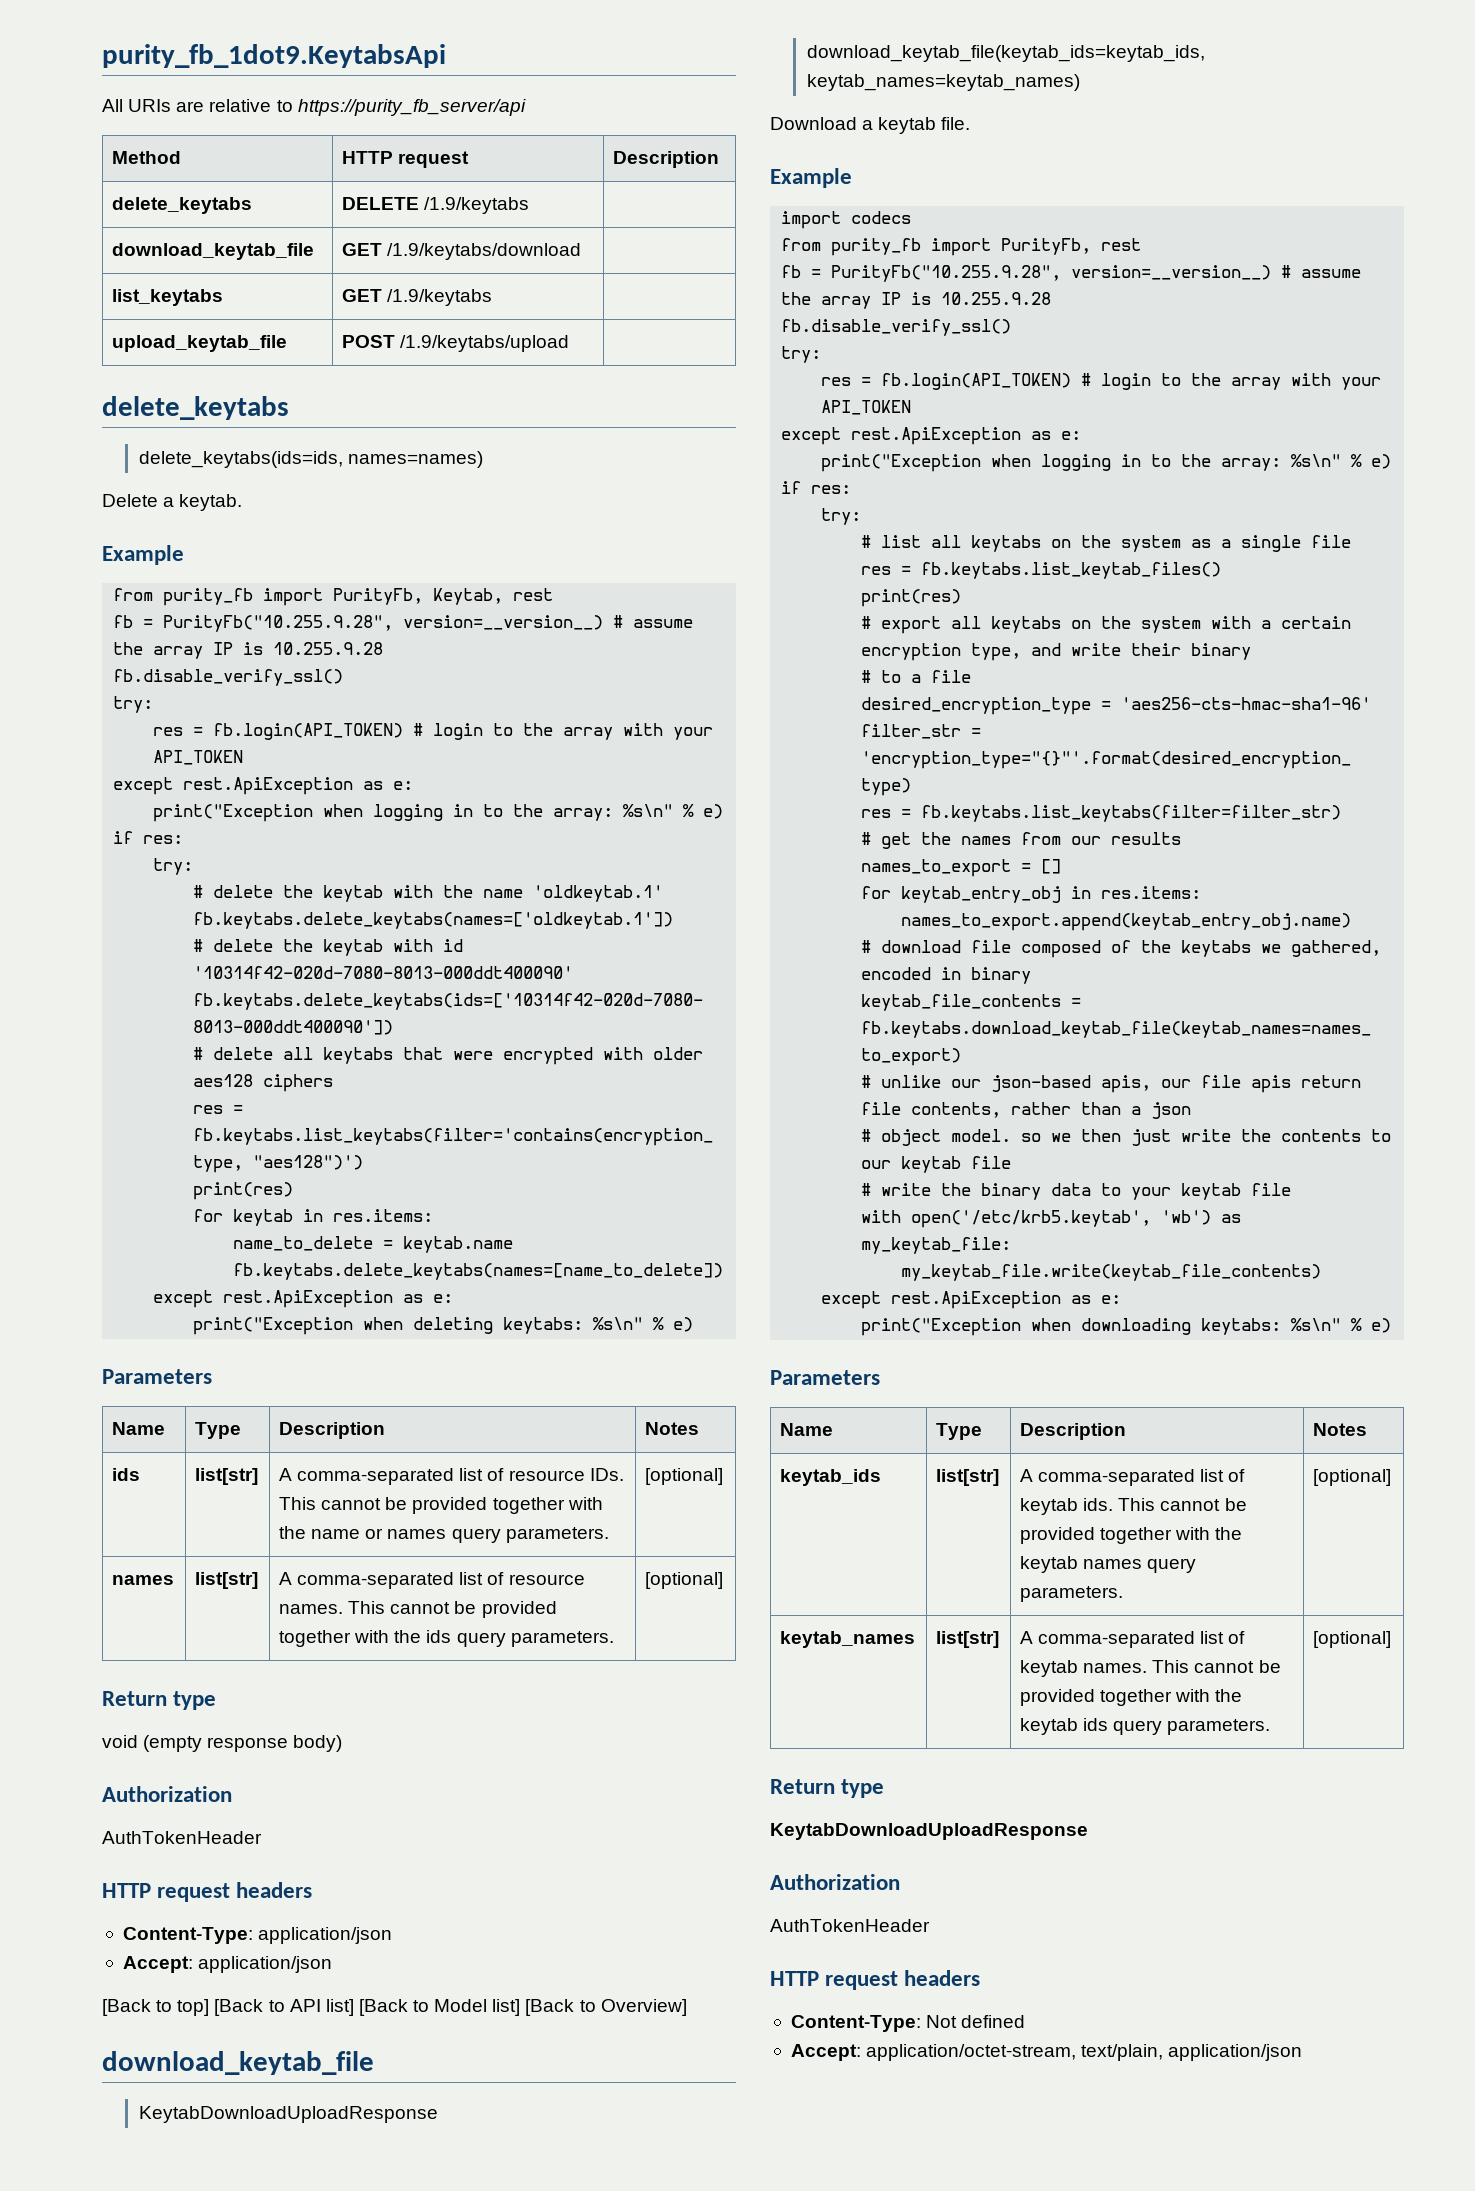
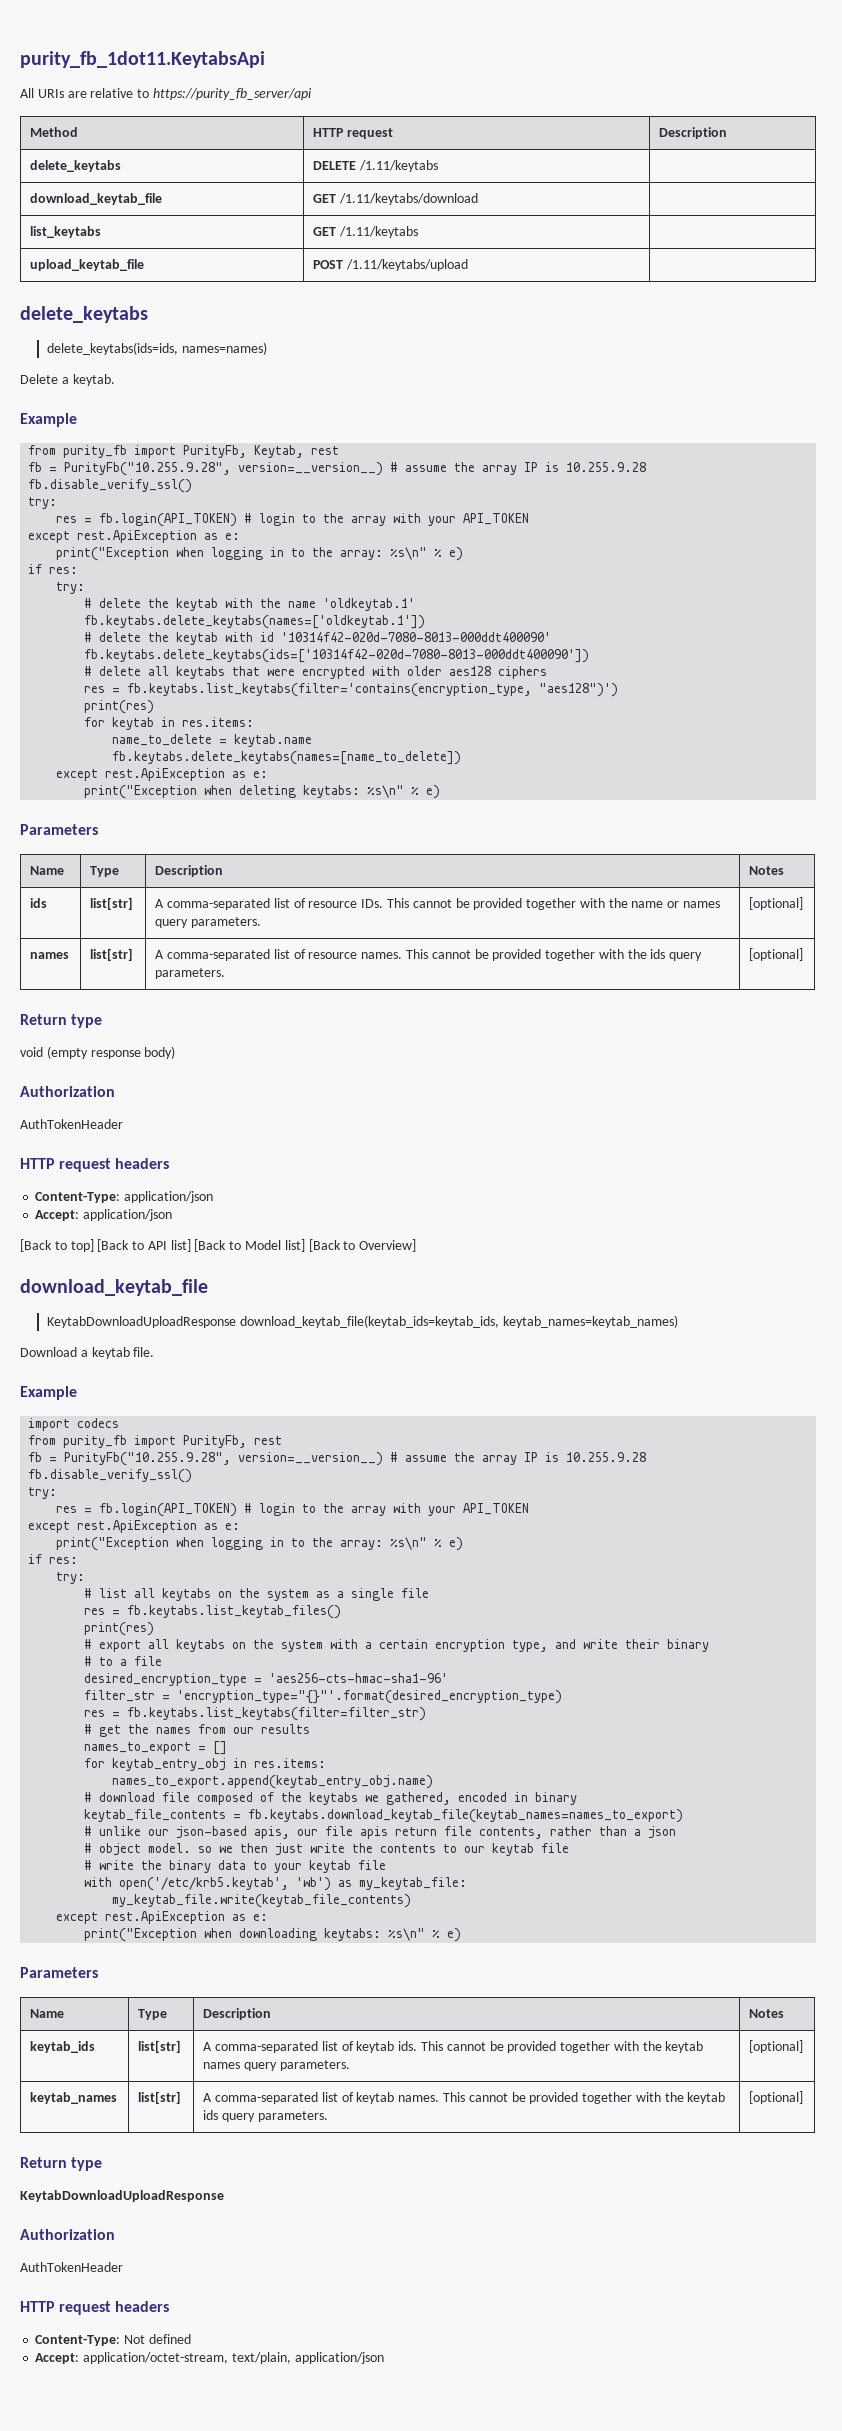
- purity_fb_1dot9.KeytabsApi
+ purity_fb_1dot11.KeytabsApi
- delete_keytabs | DELETE /1.9/keytabs |
+ delete_keytabs | DELETE /1.11/keytabs |
- download_keytab_file | GET /1.9/keytabs/download |
+ download_keytab_file | GET /1.11/keytabs/download |
- list_keytabs | GET /1.9/keytabs |
+ list_keytabs | GET /1.11/keytabs |
- upload_keytab_file | POST /1.9/keytabs/upload |
+ upload_keytab_file | POST /1.11/keytabs/upload |

